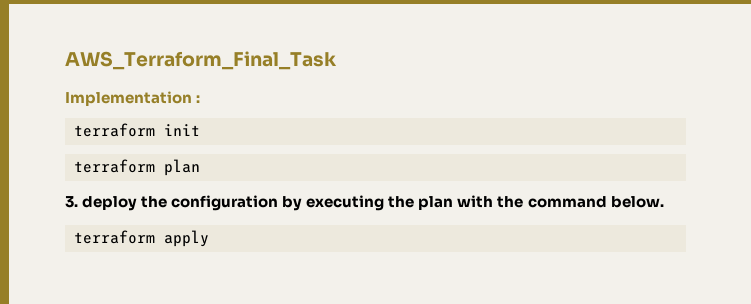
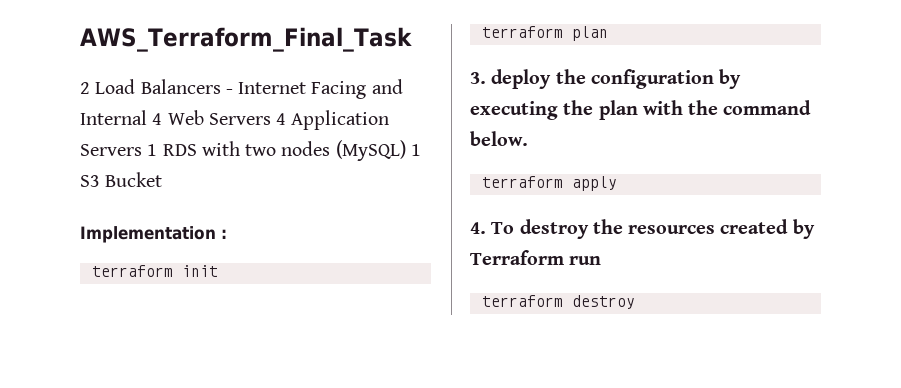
+ 2 Load Balancers - Internet Facing and Internal 4 Web Servers 4 Application Servers 1 RDS with two nodes (MySQL) 1 S3 Bucket
+ 4. To destroy the resources created by Terraform run
+ terraform destroy

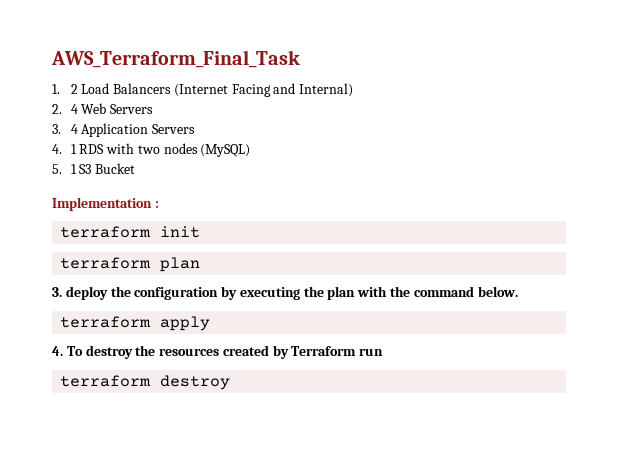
- 2 Load Balancers - Internet Facing and Internal 4 Web Servers 4 Application Servers 1 RDS with two nodes (MySQL) 1 S3 Bucket
+ 1. 2 Load Balancers (Internet Facing and Internal)
+ 2. 4 Web Servers
+ 3. 4 Application Servers
+ 4. 1 RDS with two nodes (MySQL)
+ 5. 1 S3 Bucket

